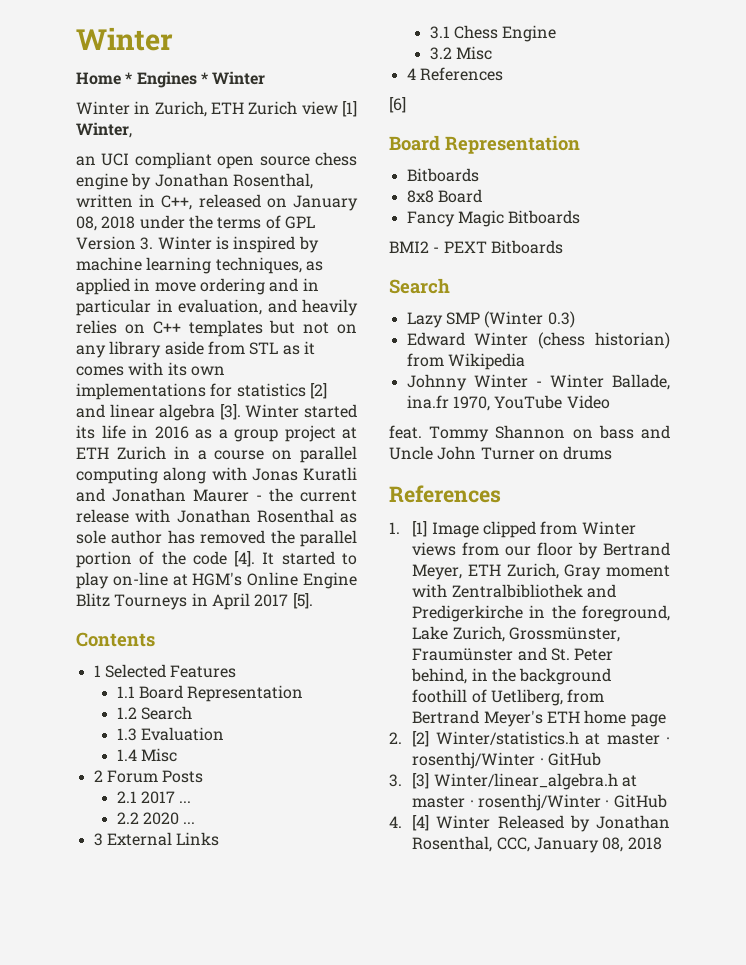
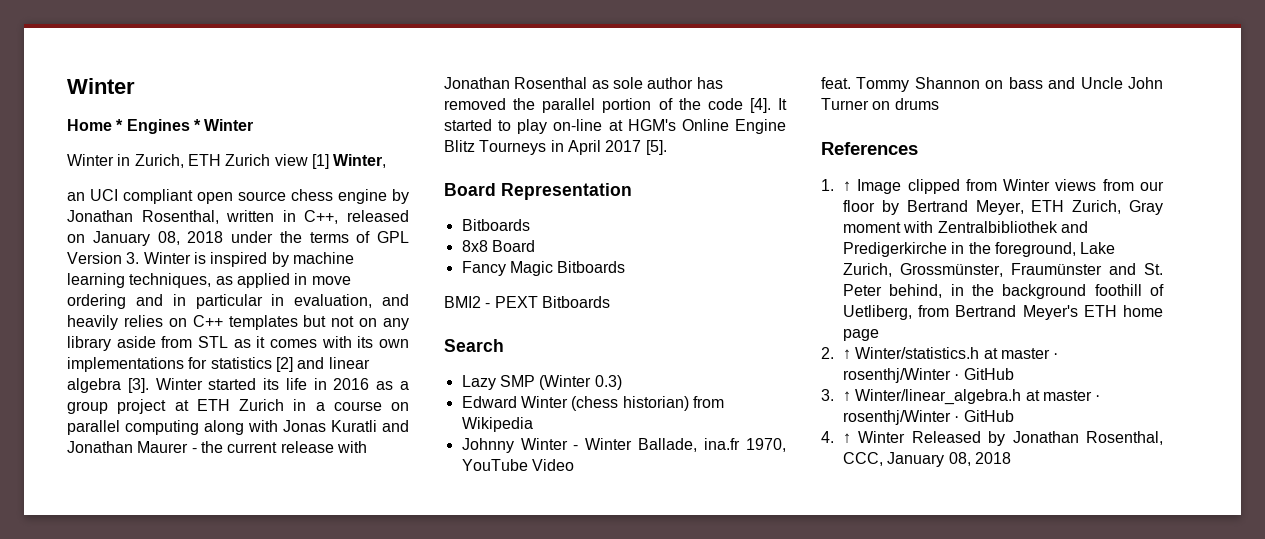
- Contents
- 1 Selected Features
- 1.1 Board Representation
- 1.2 Search
- 1.3 Evaluation
- 1.4 Misc
- 2 Forum Posts
- 2.1 2017 ...
- 2.2 2020 ...
- 3 External Links
- 3.1 Chess Engine
- 3.2 Misc
- 4 References
- [6]
- 1. [1] Image clipped from Winter views from our floor by Bertrand Meyer, ETH Zurich, Gray moment with Zentralbibliothek and Predigerkirche in the foreground, Lake Zurich, Grossmünster, Fraumünster and St. Peter behind, in the background foothill of Uetliberg, from Bertrand Meyer's ETH home page
+ 1. ↑ Image clipped from Winter views from our floor by Bertrand Meyer, ETH Zurich, Gray moment with Zentralbibliothek and Predigerkirche in the foreground, Lake Zurich, Grossmünster, Fraumünster and St. Peter behind, in the background foothill of Uetliberg, from Bertrand Meyer's ETH home page
- 2. [2] Winter/statistics.h at master · rosenthj/Winter · GitHub
+ 2. ↑ Winter/statistics.h at master · rosenthj/Winter · GitHub
- 3. [3] Winter/linear_algebra.h at master · rosenthj/Winter · GitHub
+ 3. ↑ Winter/linear_algebra.h at master · rosenthj/Winter · GitHub
- 4. [4] Winter Released by Jonathan Rosenthal, CCC, January 08, 2018
+ 4. ↑ Winter Released by Jonathan Rosenthal, CCC, January 08, 2018

